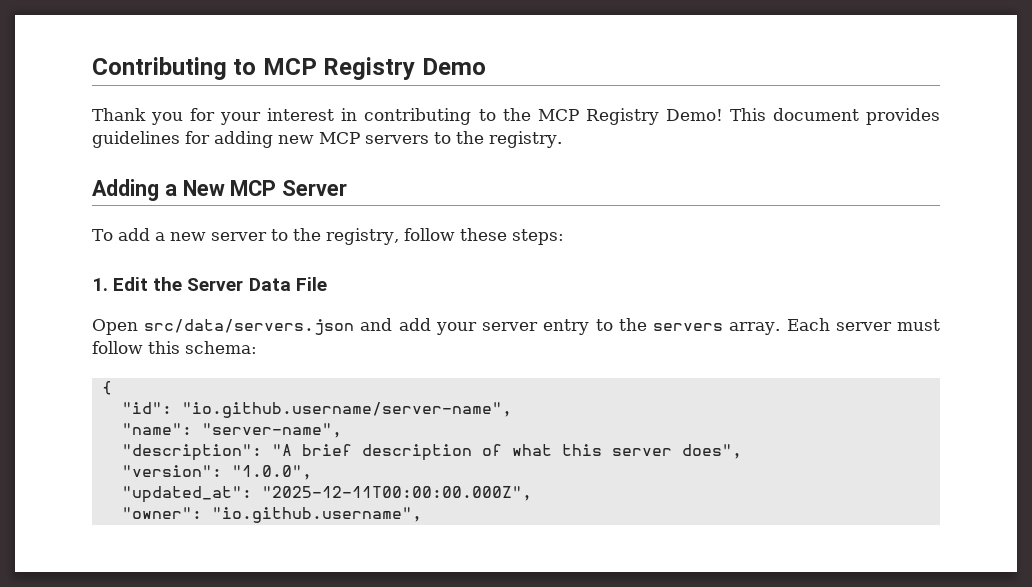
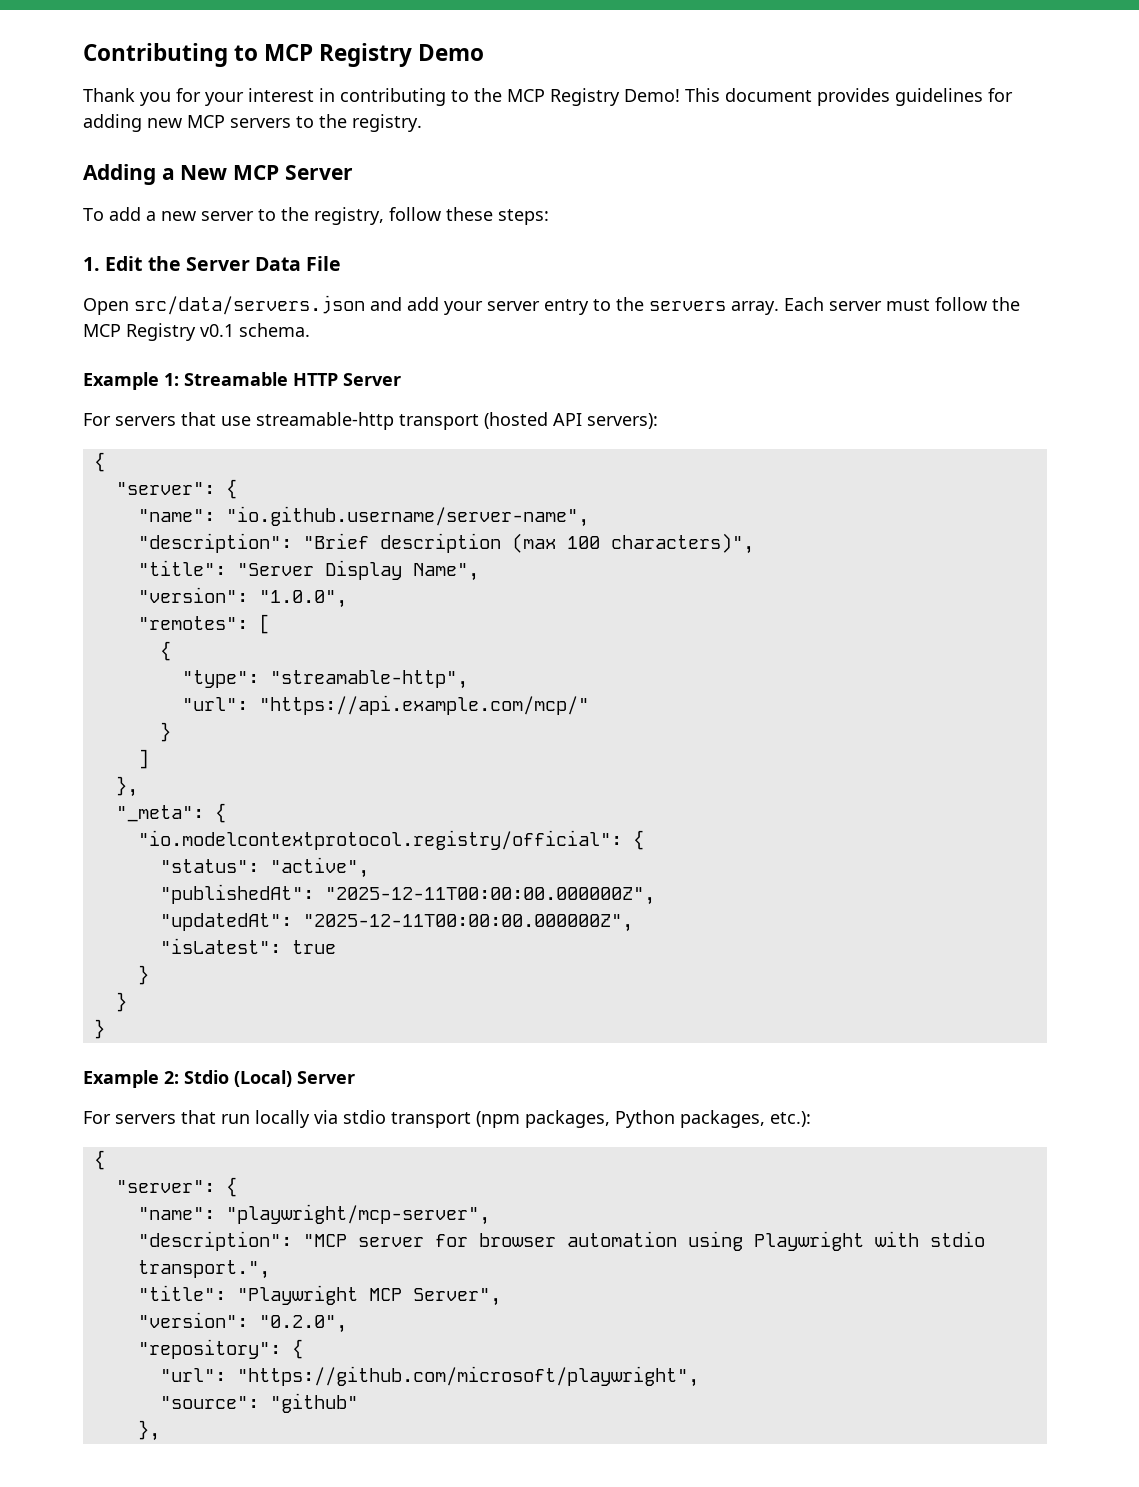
- Each server must follow this schema:
+ Each server must follow the MCP Registry v0.1 schema.
+ Example 1: Streamable HTTP Server
+ For servers that use streamable-http transport (hosted API servers):
  {
- "id": "io.github.username/server-name",
- "name": "server-name",
- "description": "A brief description of what this server does",
+ "server": {
+ "name": "io.github.username/server-name",
+ "description": "Brief description (max 100 characters)",
+ "title": "Server Display Name",
  "version": "1.0.0",
- "updated_at": "2025-12-11T00:00:00.000Z",
- "owner": "io.github.username",
+ "remotes": [
+ {
+ "type": "streamable-http",
+ "url": "https://api.example.com/mcp/"
+ }
+ ]
+ },
+ "_meta": {
+ "io.modelcontextprotocol.registry/official": {
+ "status": "active",
+ "publishedAt": "2025-12-11T00:00:00.000000Z",
+ "updatedAt": "2025-12-11T00:00:00.000000Z",
+ "isLatest": true
+ }
+ }
+ }
+ Example 2: Stdio (Local) Server
+ For servers that run locally via stdio transport (npm packages, Python packages, etc.):
+ {
+ "server": {
+ "name": "playwright/mcp-server",
+ "description": "MCP server for browser automation using Playwright with stdio transport.",
+ "title": "Playwright MCP Server",
+ "version": "0.2.0",
+ "repository": {
+ "url": "https://github.com/microsoft/playwright",
+ "source": "github"
+ },

